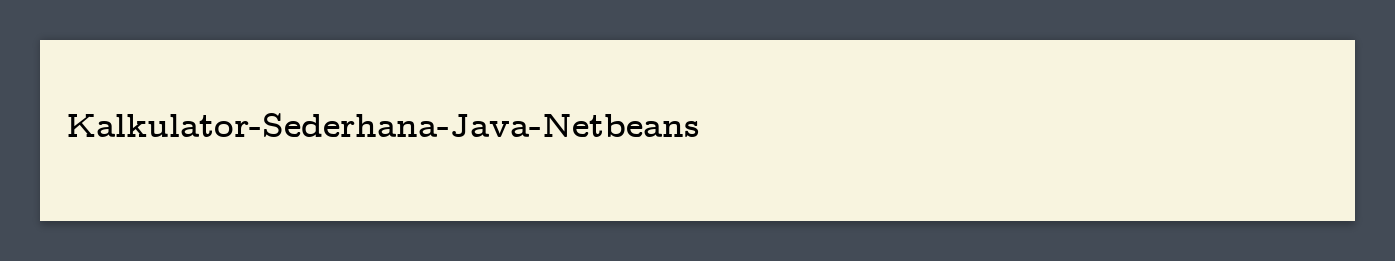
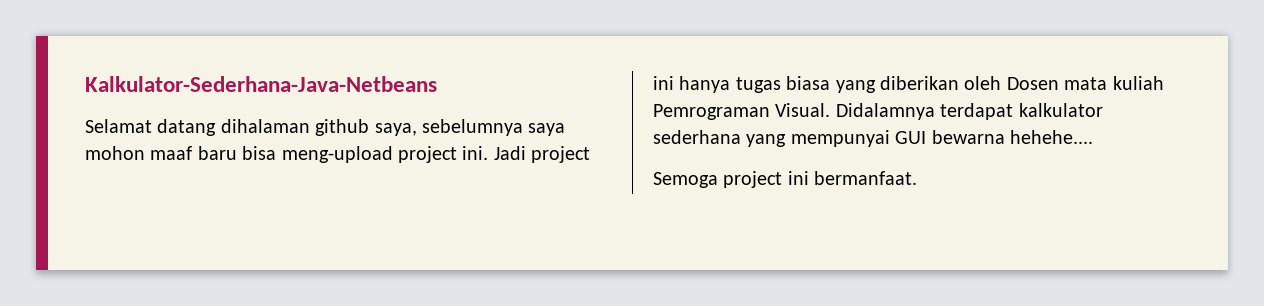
+ Selamat datang dihalaman github saya, sebelumnya saya mohon maaf baru bisa meng-upload project ini. Jadi project ini hanya tugas biasa yang diberikan oleh Dosen mata kuliah Pemrograman Visual. Didalamnya terdapat kalkulator sederhana yang mempunyai GUI bewarna hehehe....
+ Semoga project ini bermanfaat.

